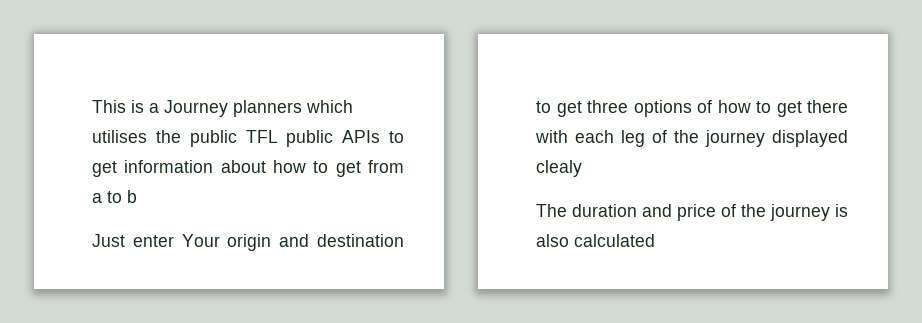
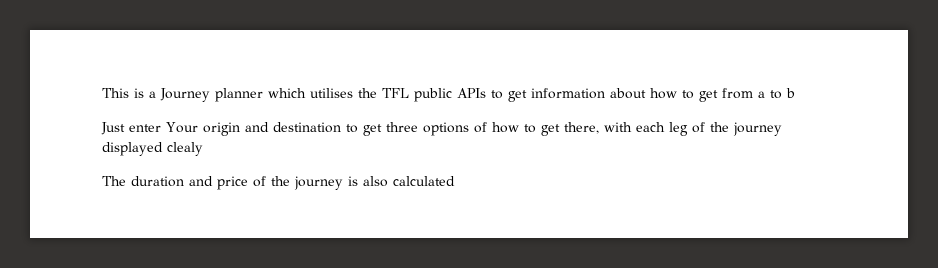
- This is a Journey planners which utilises the public TFL public APIs to get information about how to get from a to b
+ This is a Journey planner which utilises the TFL public APIs to get information about how to get from a to b
- Just enter Your origin and destination to get three options of how to get there with each leg of the journey displayed clealy
+ Just enter Your origin and destination to get three options of how to get there, with each leg of the journey displayed clealy

